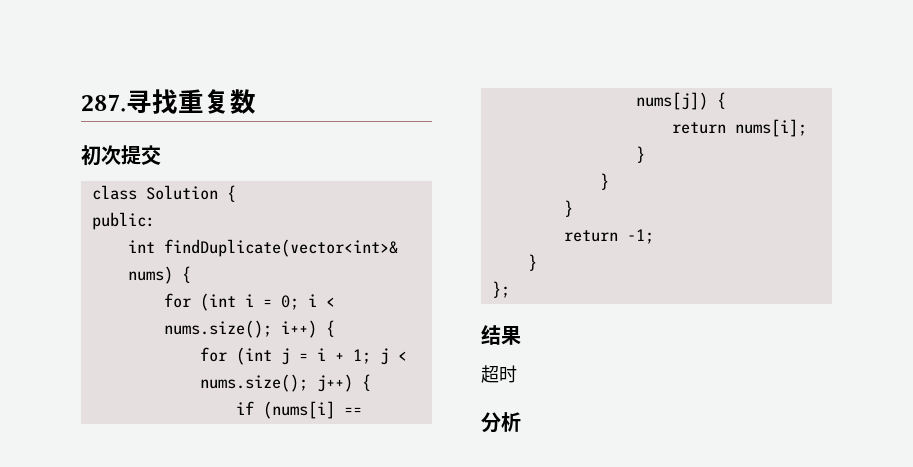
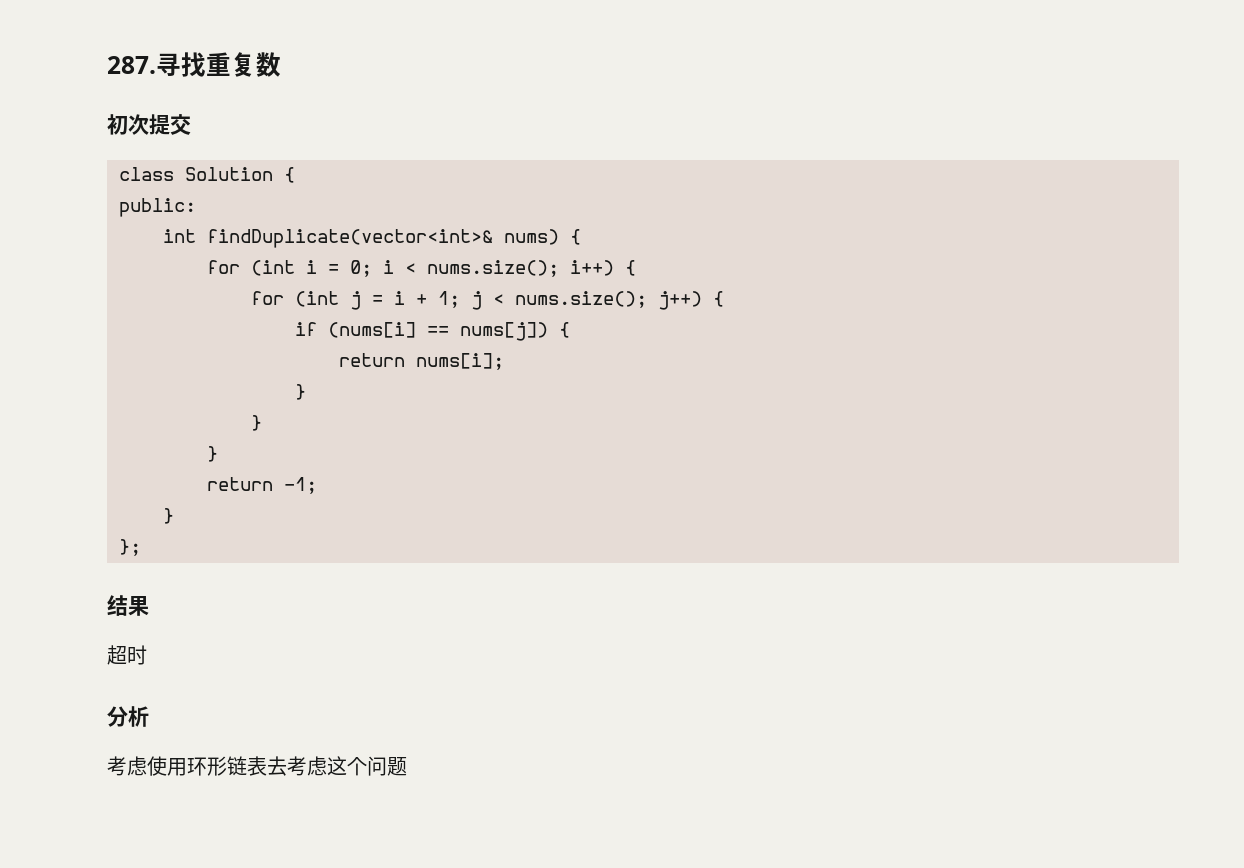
+ 考虑使用环形链表去考虑这个问题

